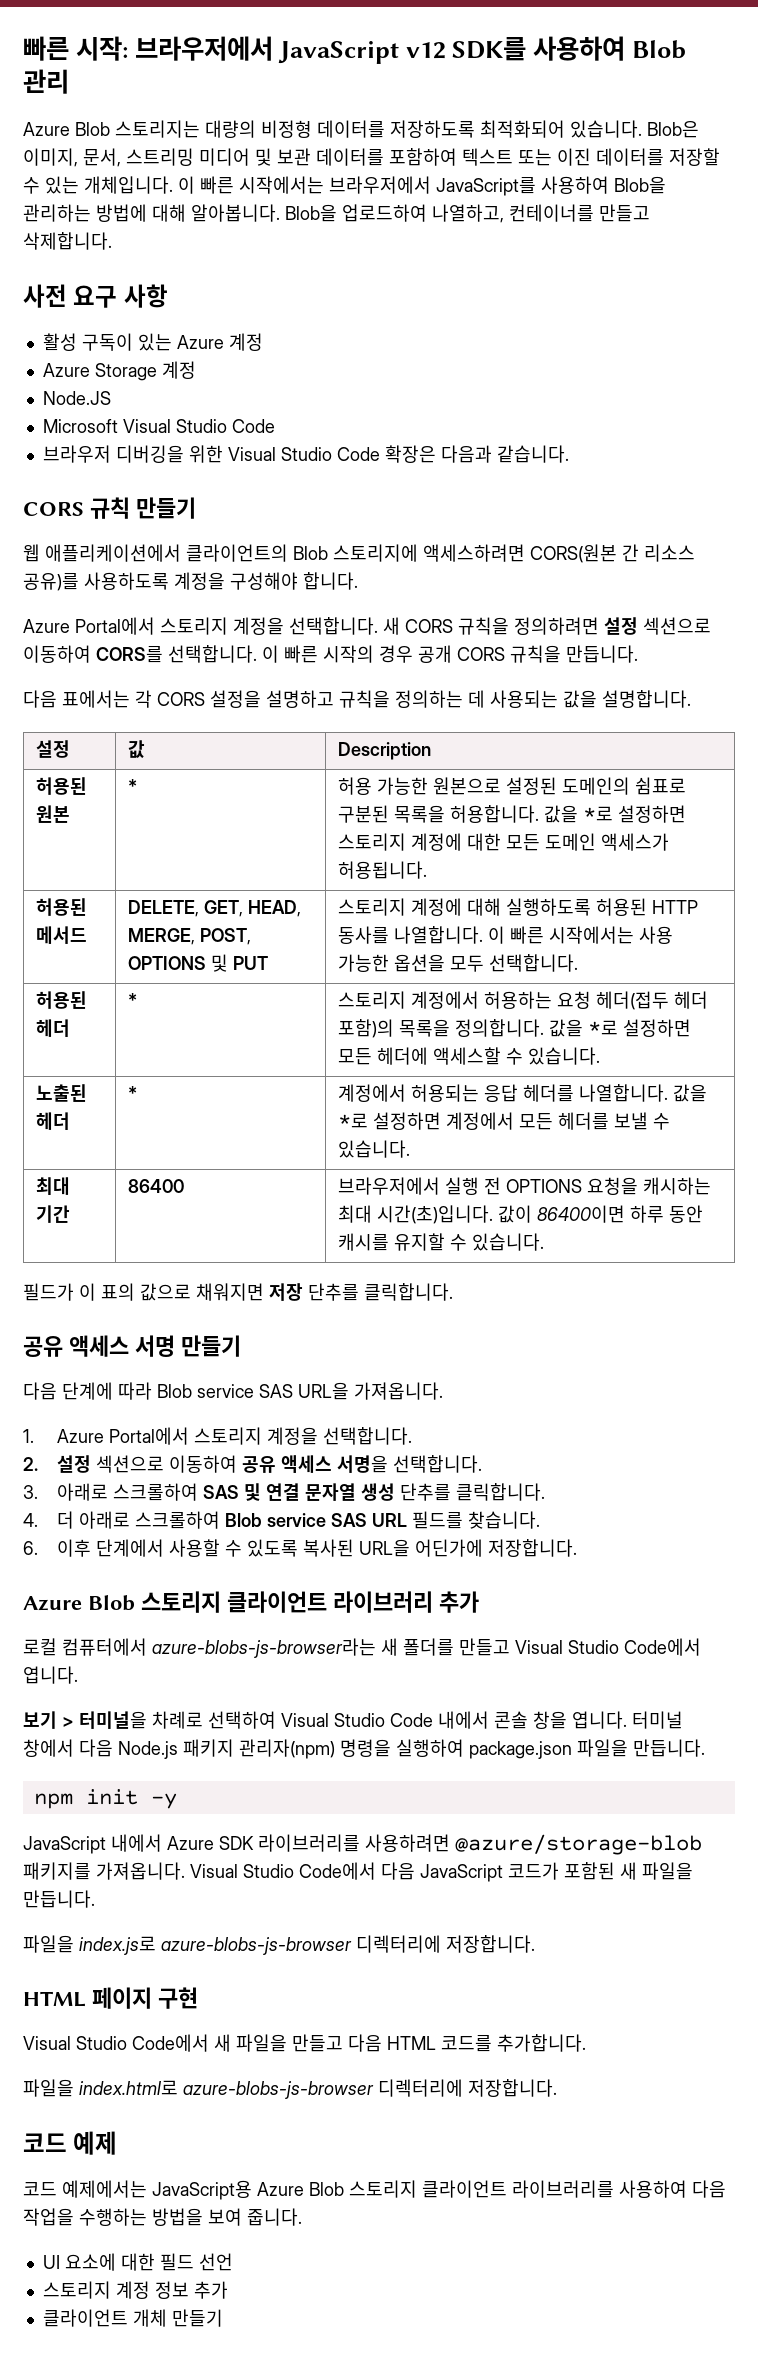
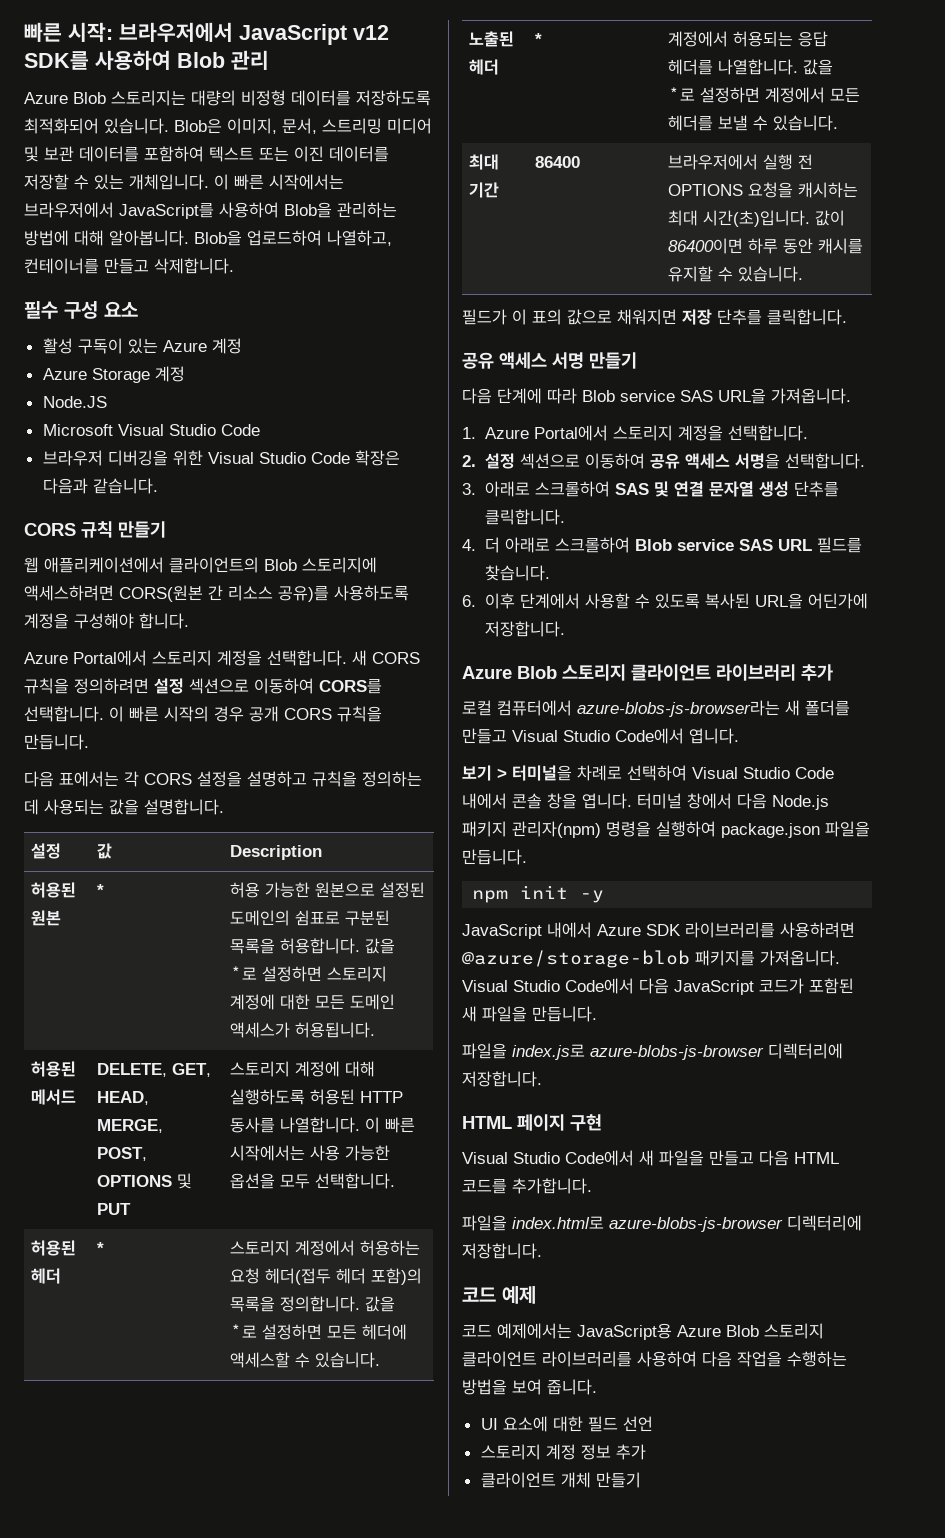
- 사전 요구 사항
+ 필수 구성 요소

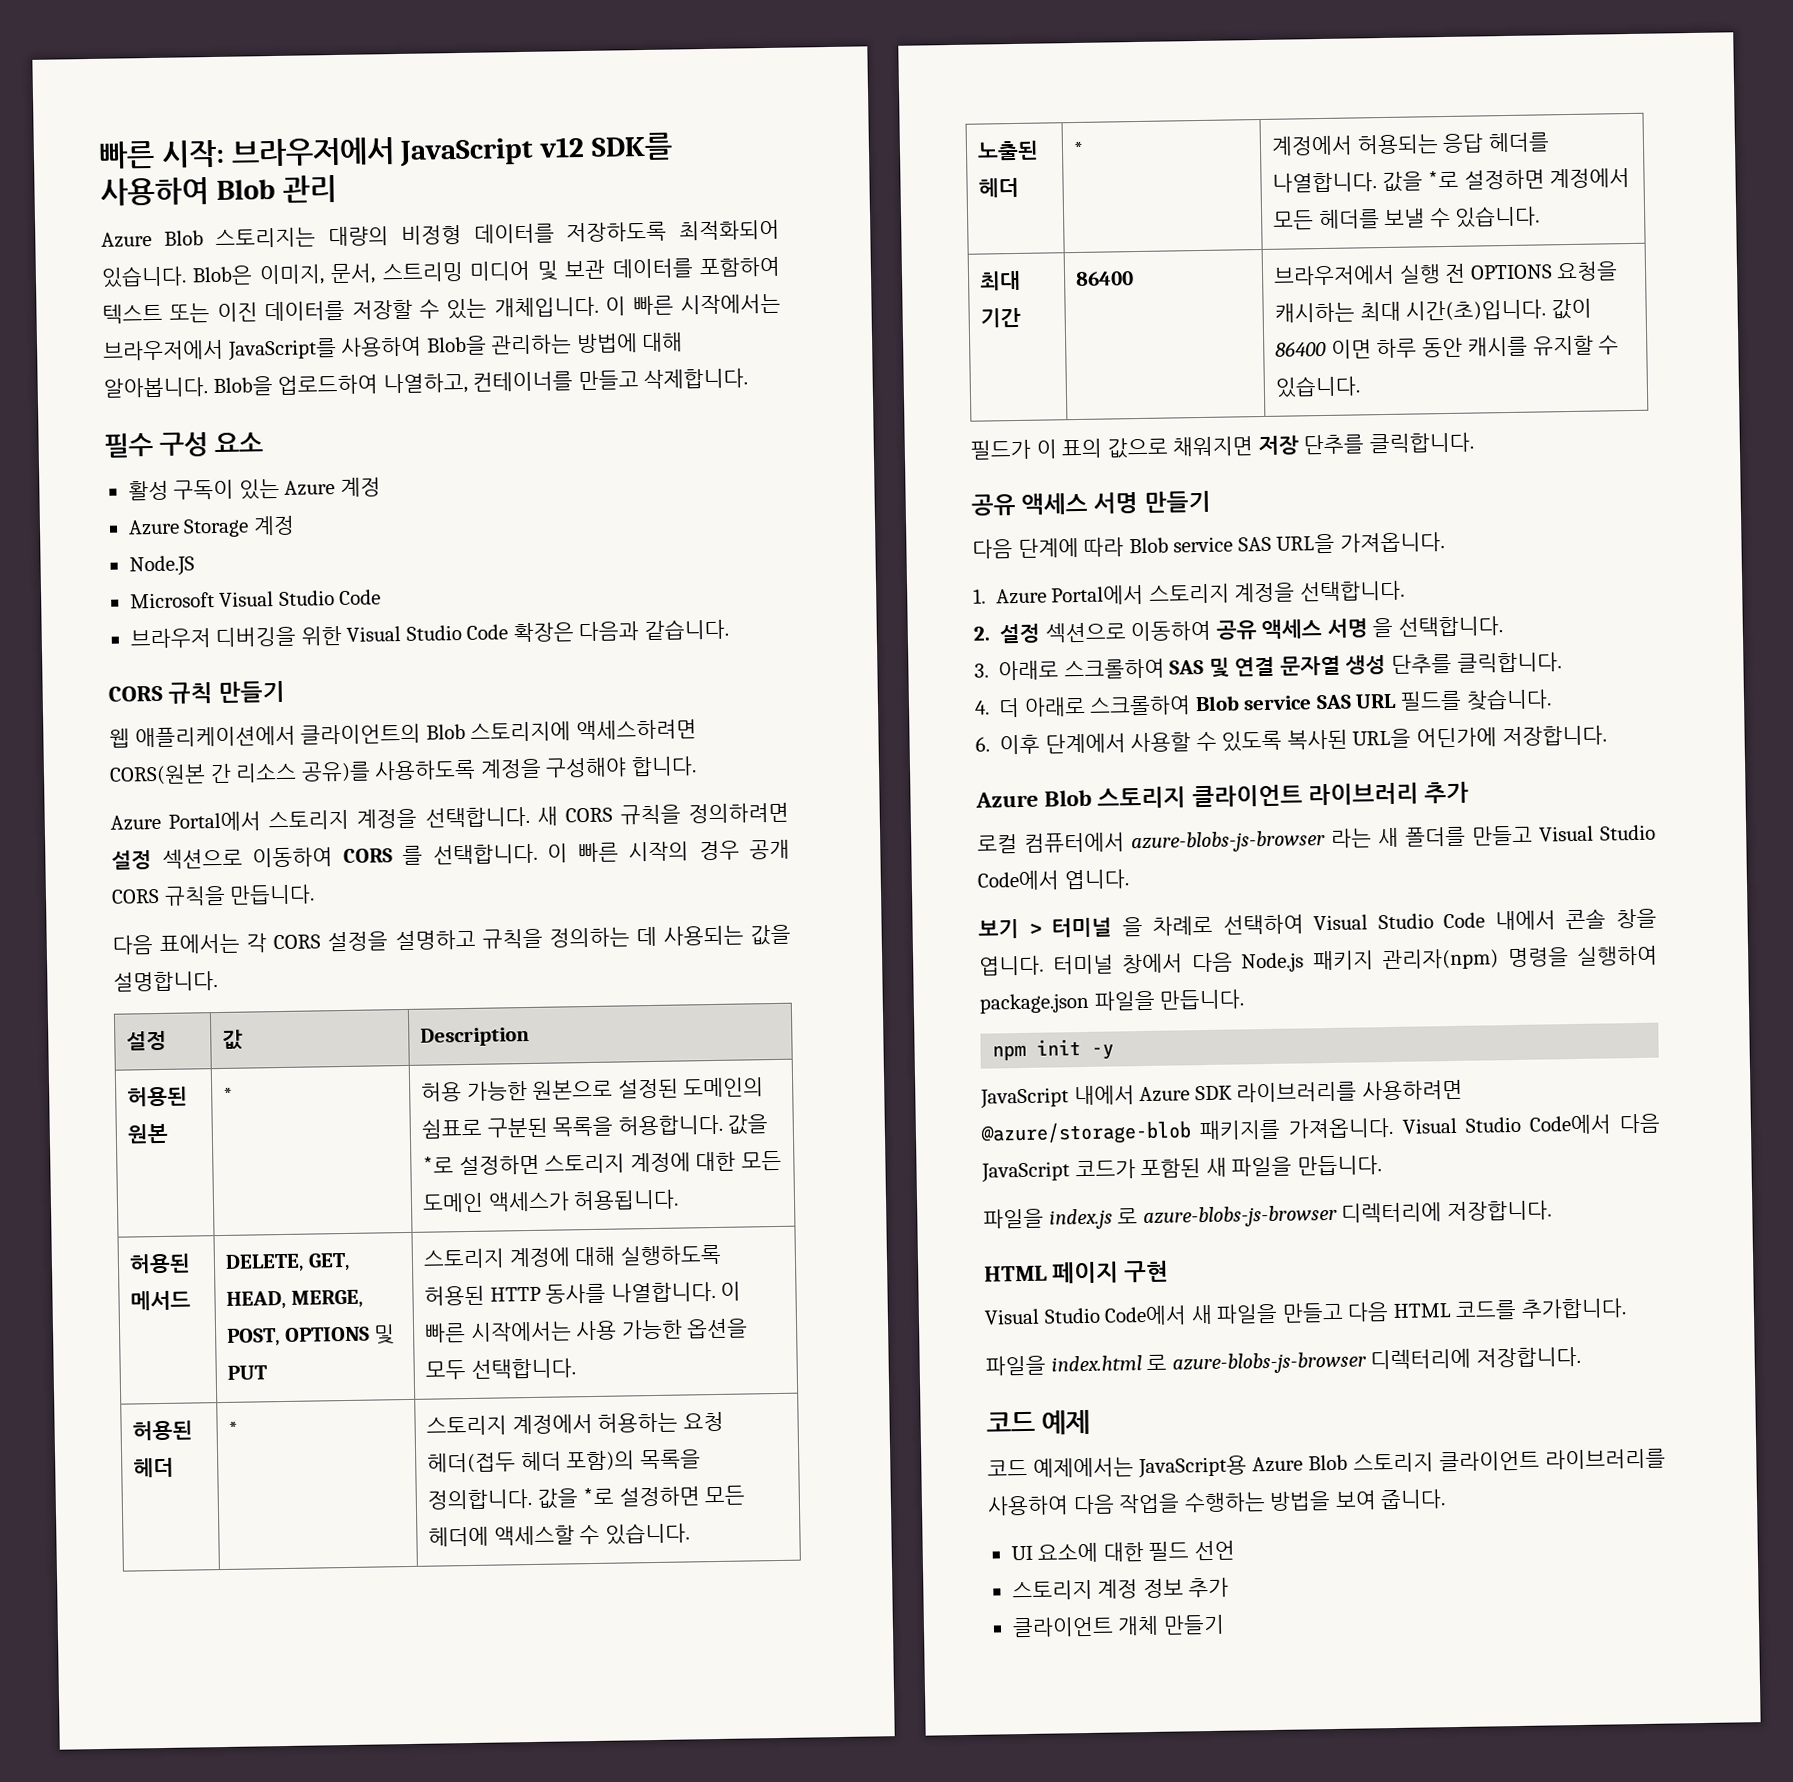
- 새 CORS 규칙을 정의하려면 설정 섹션으로 이동하여 CORS를 선택합니다.
+ 새 CORS 규칙을 정의하려면 설정 섹션으로 이동하여 CORS 를 선택합니다.
- 최대 기간 | 86400 | 브라우저에서 실행 전 OPTIONS 요청을 캐시하는 최대 시간(초)입니다. 값이 86400이면 하루 동안 캐시를 유지할 수 있습니다.
+ 최대 기간 | 86400 | 브라우저에서 실행 전 OPTIONS 요청을 캐시하는 최대 시간(초)입니다. 값이 86400 이면 하루 동안 캐시를 유지할 수 있습니다.
- 2. 설정 섹션으로 이동하여 공유 액세스 서명을 선택합니다.
+ 2. 설정 섹션으로 이동하여 공유 액세스 서명 을 선택합니다.
- 로컬 컴퓨터에서 azure-blobs-js-browser라는 새 폴더를 만들고 Visual Studio Code에서 엽니다.
+ 로컬 컴퓨터에서 azure-blobs-js-browser 라는 새 폴더를 만들고 Visual Studio Code에서 엽니다.
- 보기 > 터미널을 차례로 선택하여 Visual Studio Code 내에서 콘솔 창을 엽니다.
+ 보기 > 터미널 을 차례로 선택하여 Visual Studio Code 내에서 콘솔 창을 엽니다.
- 파일을 index.js로 azure-blobs-js-browser 디렉터리에 저장합니다.
+ 파일을 index.js 로 azure-blobs-js-browser 디렉터리에 저장합니다.
- 파일을 index.html로 azure-blobs-js-browser 디렉터리에 저장합니다.
+ 파일을 index.html 로 azure-blobs-js-browser 디렉터리에 저장합니다.

